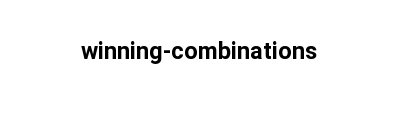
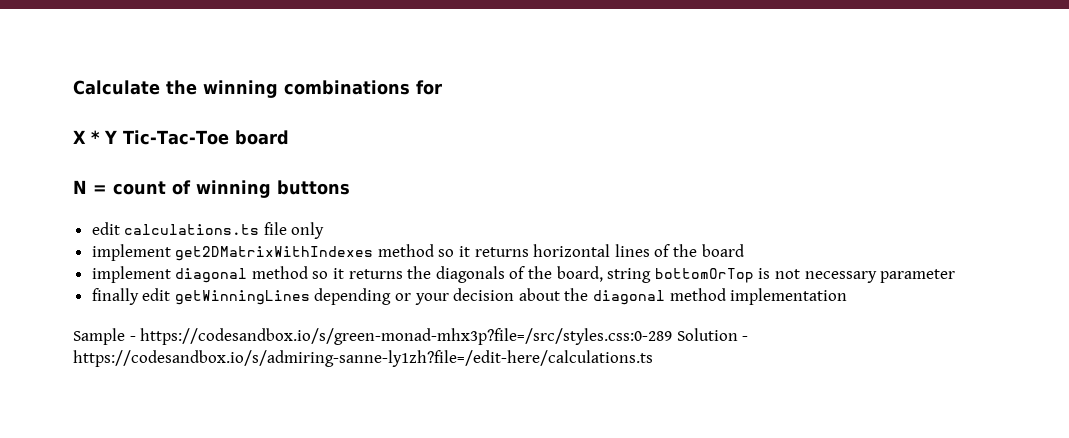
- winning-combinations
+ Calculate the winning combinations for
+ X * Y Tic-Tac-Toe board
+ N = count of winning buttons
+ edit calculations.ts file only
+ implement get2DMatrixWithIndexes method so it returns horizontal lines of the board
+ implement diagonal method so it returns the diagonals of the board, string bottomOrTop is not necessary parameter
+ finally edit getWinningLines depending or your decision about the diagonal method implementation
+ Sample - https://codesandbox.io/s/green-monad-mhx3p?file=/src/styles.css:0-289 Solution - https://codesandbox.io/s/admiring-sanne-ly1zh?file=/edit-here/calculations.ts

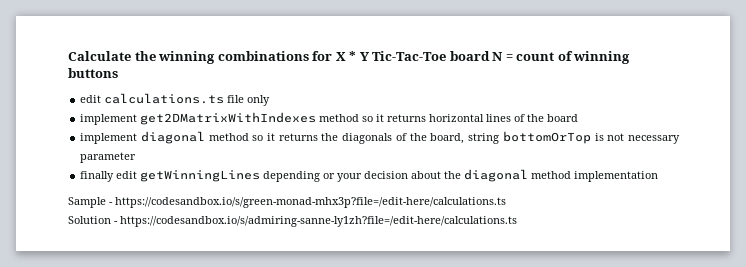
- Calculate the winning combinations for
- X * Y Tic-Tac-Toe board
- N = count of winning buttons
+ Calculate the winning combinations for X * Y Tic-Tac-Toe board N = count of winning buttons
- Sample - https://codesandbox.io/s/green-monad-mhx3p?file=/src/styles.css:0-289 Solution - https://codesandbox.io/s/admiring-sanne-ly1zh?file=/edit-here/calculations.ts
+ Sample - https://codesandbox.io/s/green-monad-mhx3p?file=/edit-here/calculations.ts
+ Solution - https://codesandbox.io/s/admiring-sanne-ly1zh?file=/edit-here/calculations.ts

